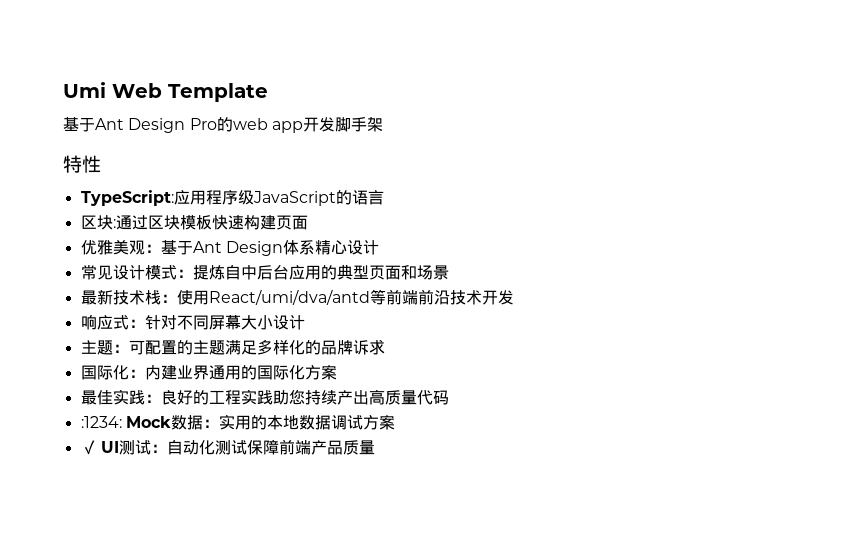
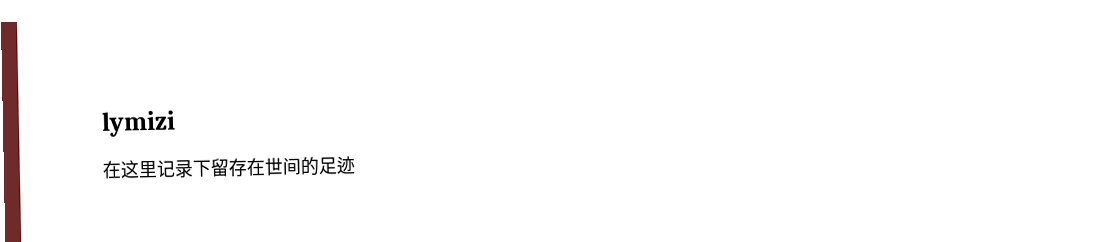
- Umi Web Template
- 基于Ant Design Pro的web app开发脚手架
- 特性
- TypeScript:应用程序级JavaScript的语言
- 区块:通过区块模板快速构建页面
- 优雅美观：基于Ant Design体系精心设计
- 常见设计模式：提炼自中后台应用的典型页面和场景
- 最新技术栈：使用React/umi/dva/antd等前端前沿技术开发
- 响应式：针对不同屏幕大小设计
- 主题：可配置的主题满足多样化的品牌诉求
- 国际化：内建业界通用的国际化方案
- 最佳实践：良好的工程实践助您持续产出高质量代码
- :1234: Mock数据：实用的本地数据调试方案
- ✓ UI测试：自动化测试保障前端产品质量
+ lymizi
+ 在这里记录下留存在世间的足迹

